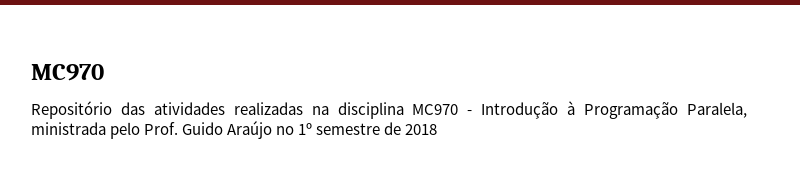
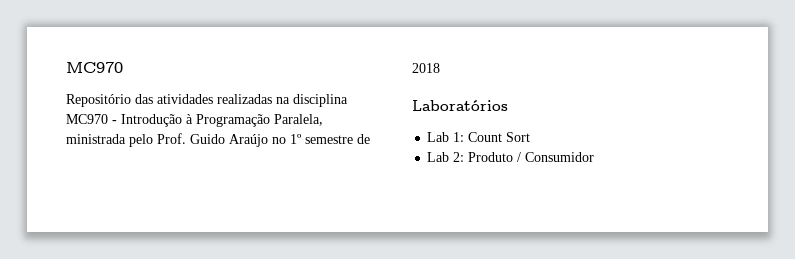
+ Laboratórios
+ Lab 1: Count Sort
+ Lab 2: Produto / Consumidor

